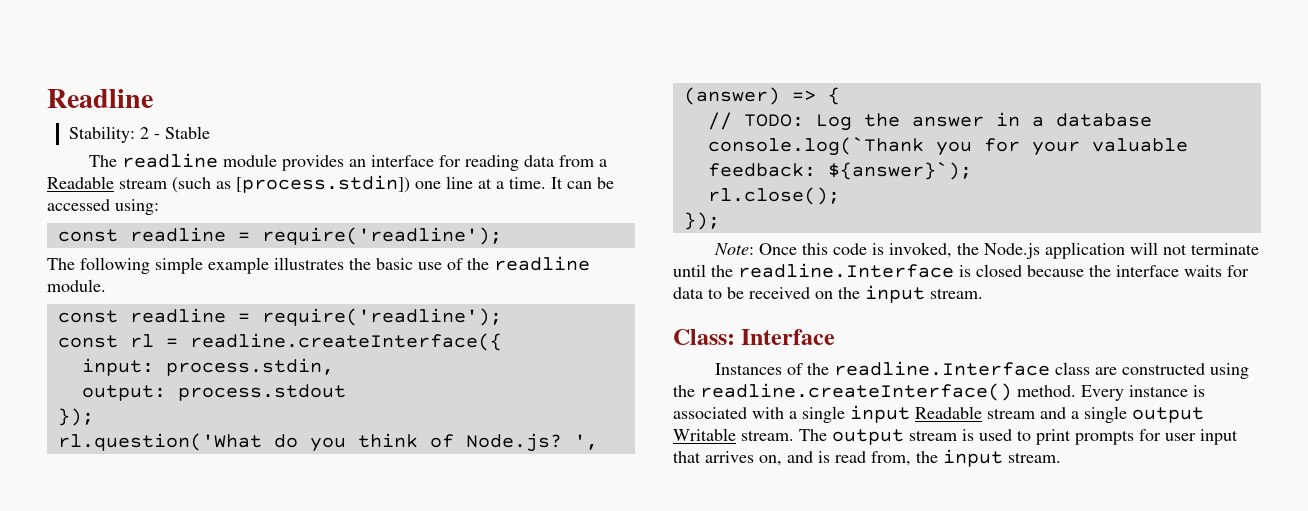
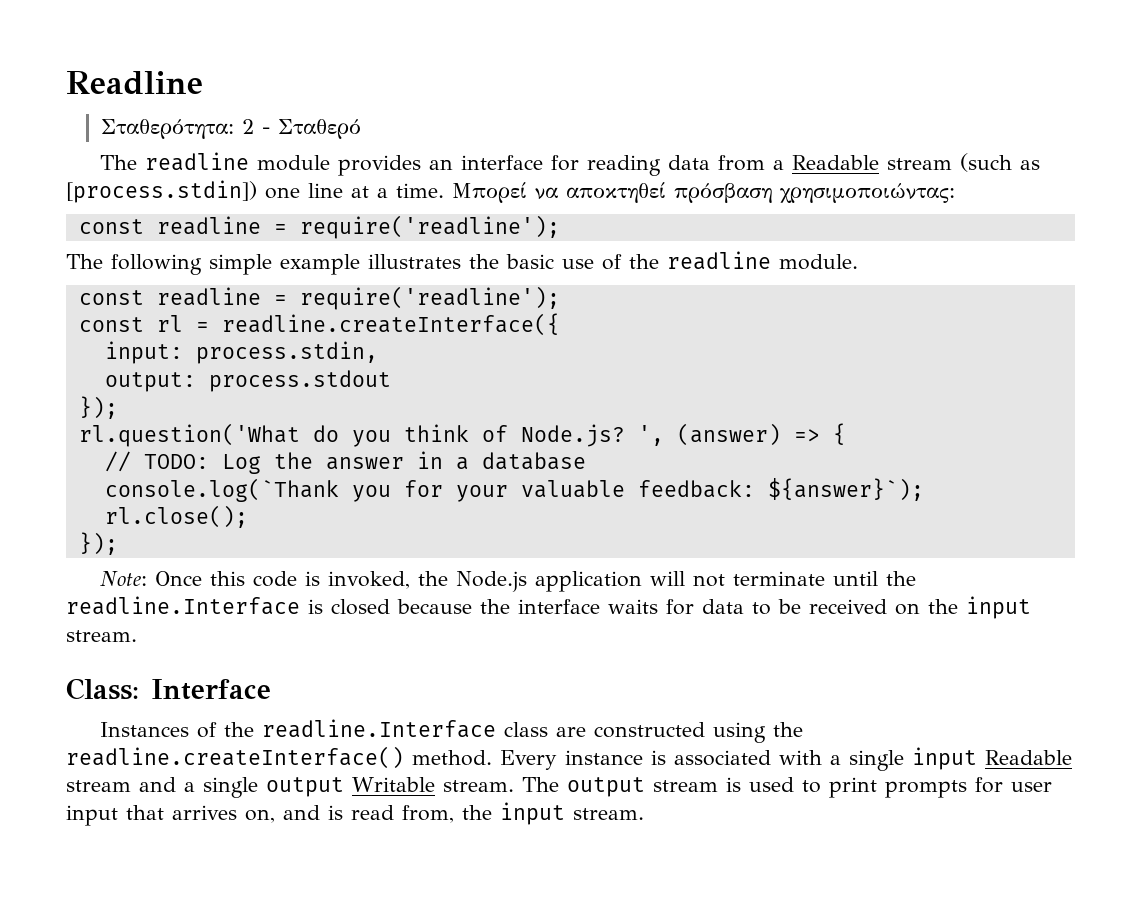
- Stability: 2 - Stable
+ Σταθερότητα: 2 - Σταθερό
- It can be accessed using:
+ Μπορεί να αποκτηθεί πρόσβαση χρησιμοποιώντας:

